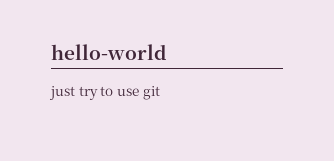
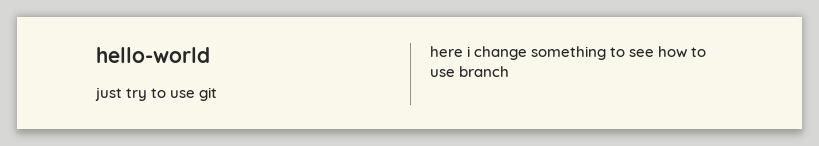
+ here i change something to see how to use branch

